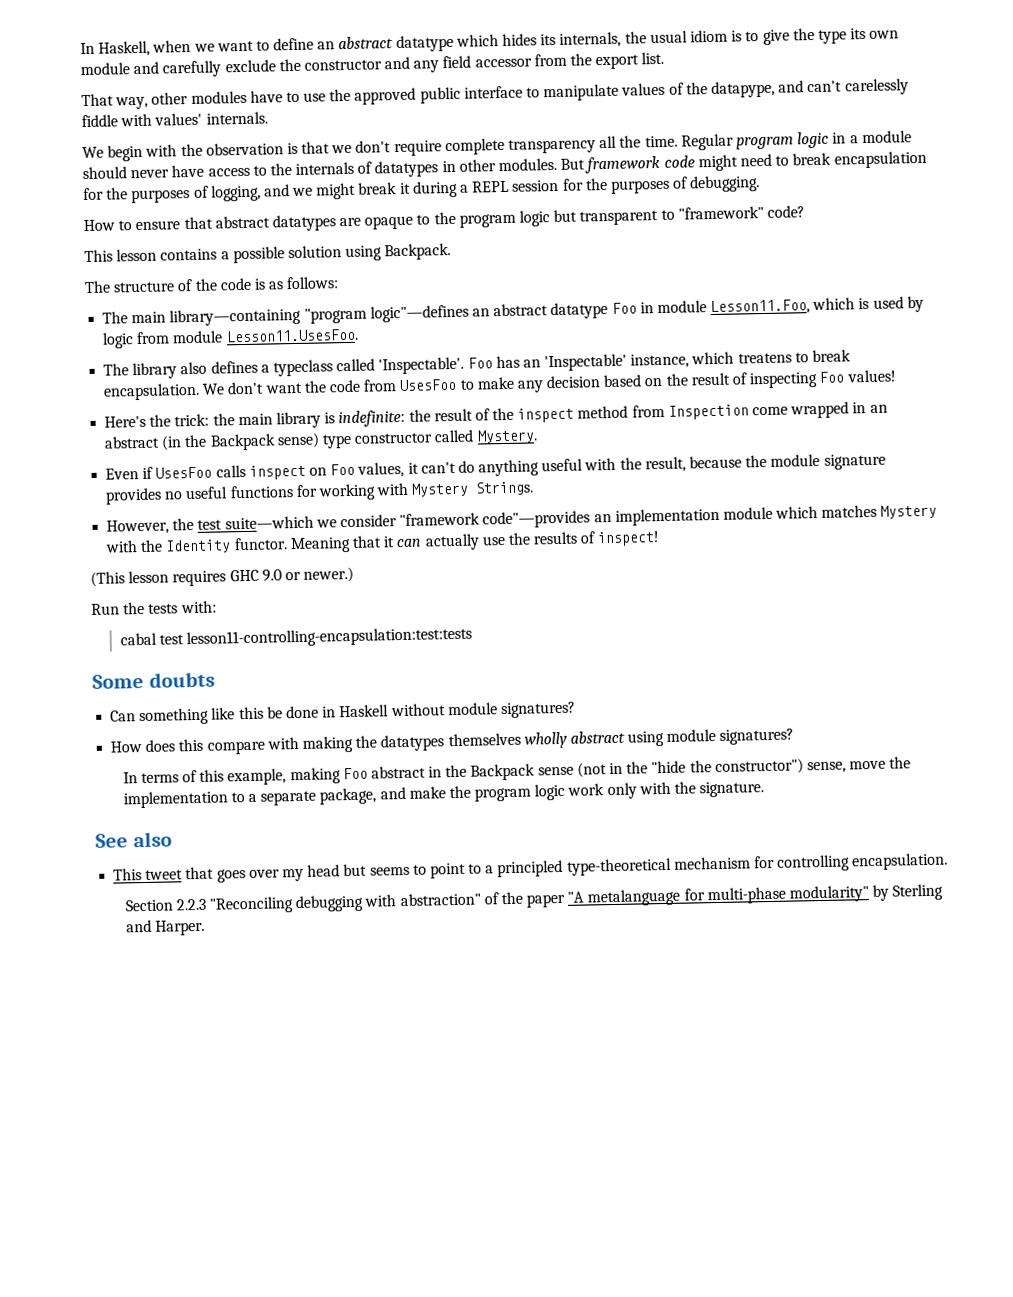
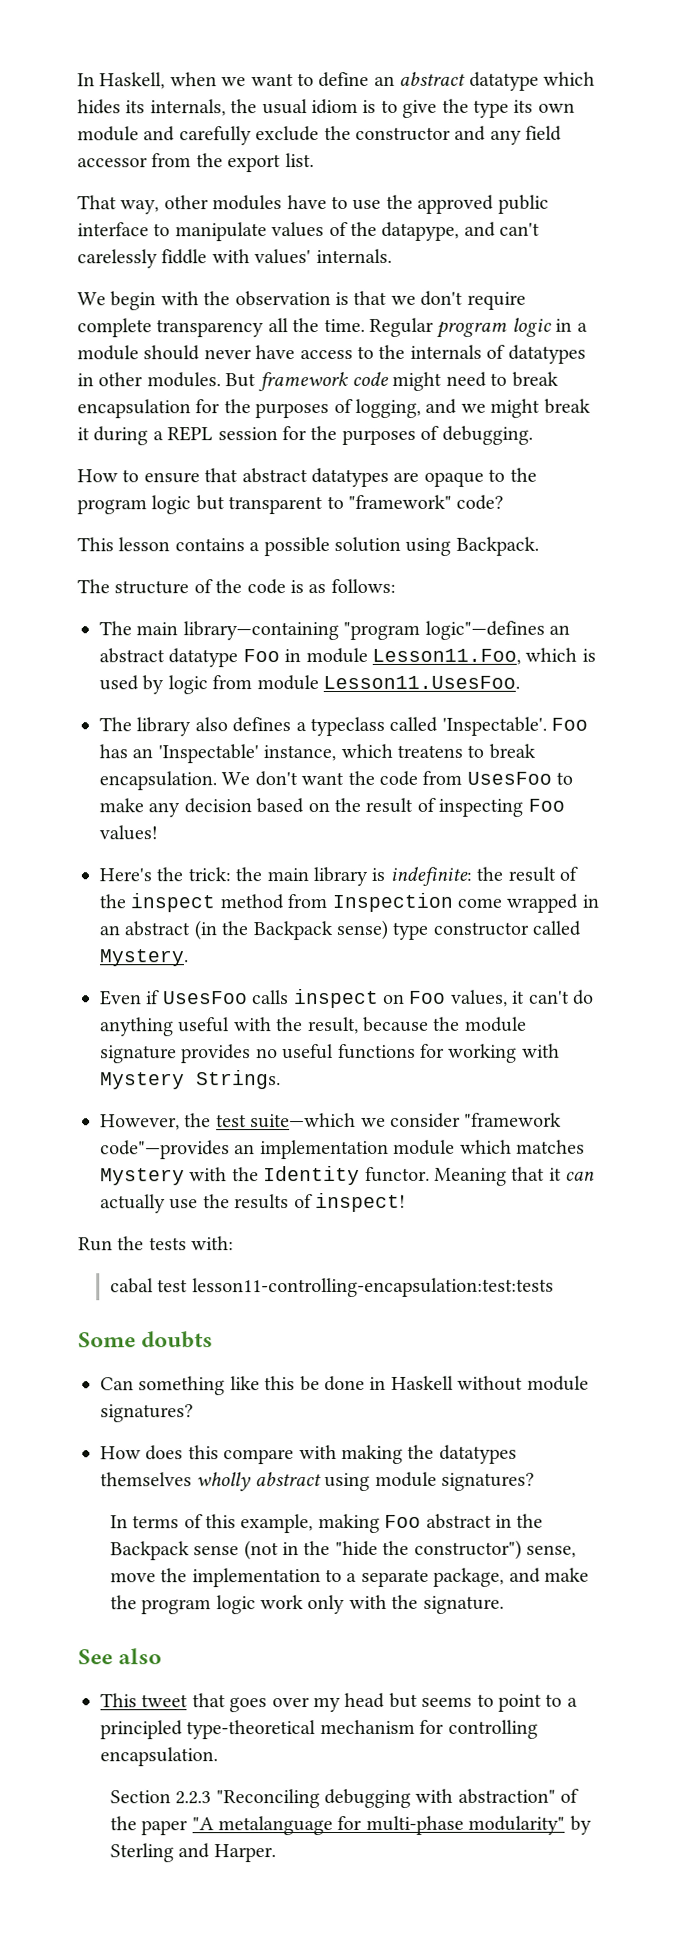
- (This lesson requires GHC 9.0 or newer.)

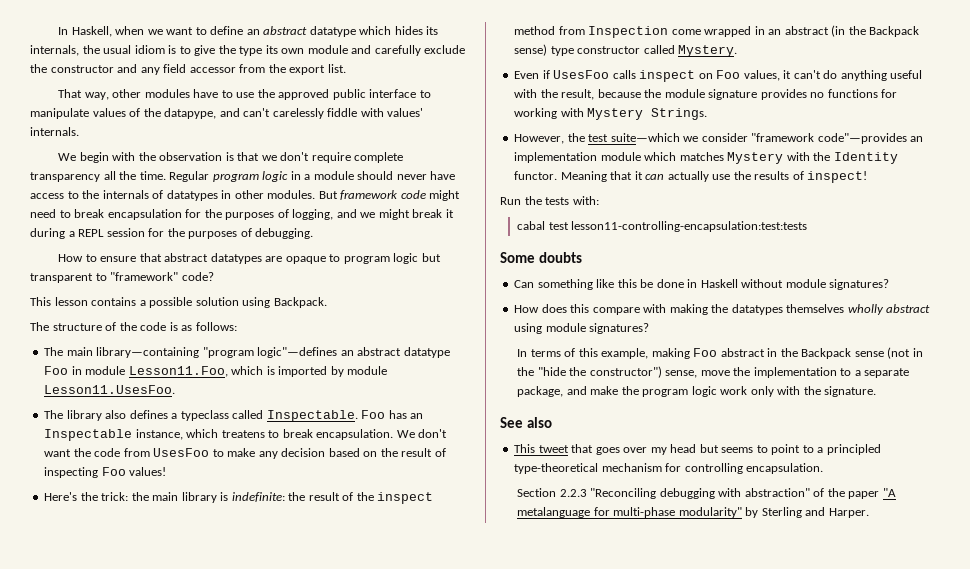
- How to ensure that abstract datatypes are opaque to the program logic but transparent to "framework" code?
+ How to ensure that abstract datatypes are opaque to program logic but transparent to "framework" code?
- The main library—containing "program logic"—defines an abstract datatype Foo in module Lesson11.Foo, which is used by logic from module Lesson11.UsesFoo.
+ The main library—containing "program logic"—defines an abstract datatype Foo in module Lesson11.Foo, which is imported by module Lesson11.UsesFoo.
- The library also defines a typeclass called 'Inspectable'.
+ The library also defines a typeclass called Inspectable.
- Foo has an 'Inspectable' instance, which treatens to break encapsulation.
+ Foo has an Inspectable instance, which treatens to break encapsulation.
- Even if UsesFoo calls inspect on Foo values, it can't do anything useful with the result, because the module signature provides no useful functions for working with Mystery Strings.
+ Even if UsesFoo calls inspect on Foo values, it can't do anything useful with the result, because the module signature provides no functions for working with Mystery Strings.

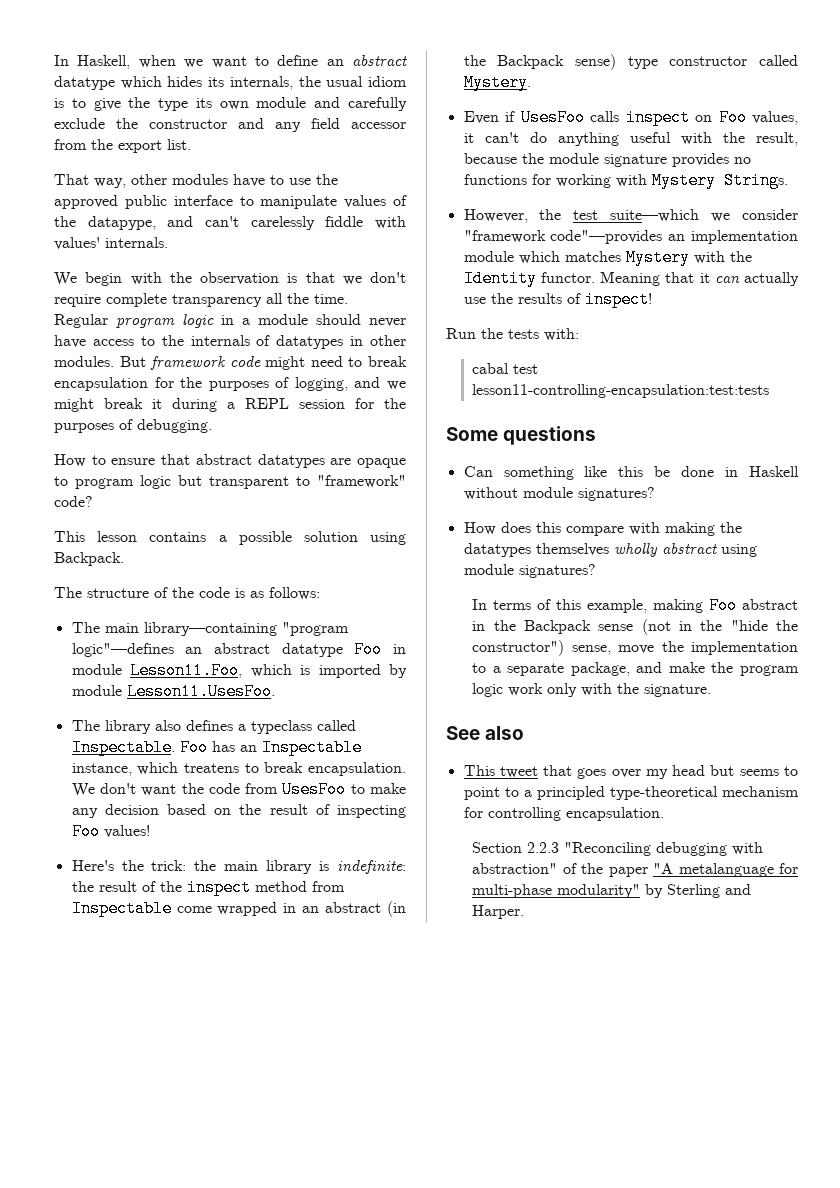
- Here's the trick: the main library is indefinite: the result of the inspect method from Inspection come wrapped in an abstract (in the Backpack sense) type constructor called Mystery.
+ Here's the trick: the main library is indefinite: the result of the inspect method from Inspectable come wrapped in an abstract (in the Backpack sense) type constructor called Mystery.
- Some doubts
+ Some questions

